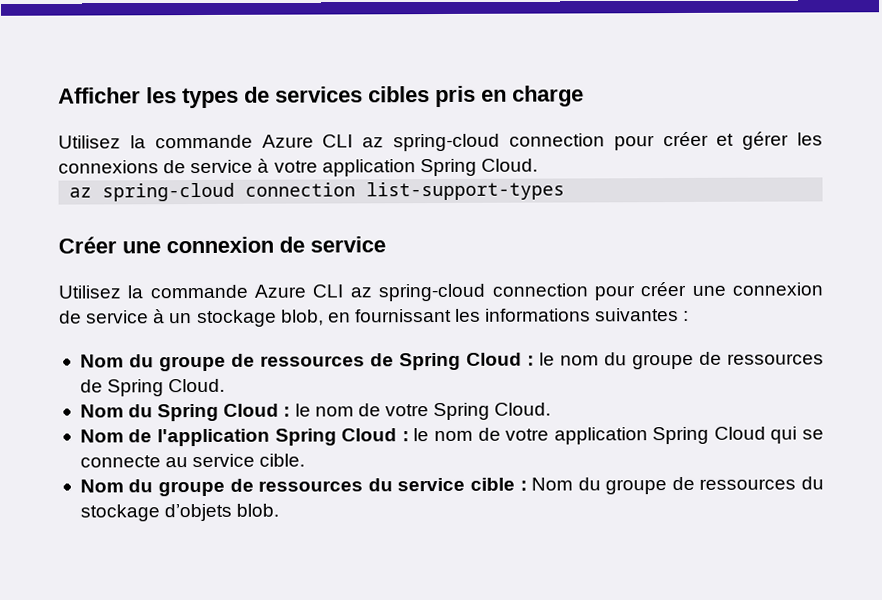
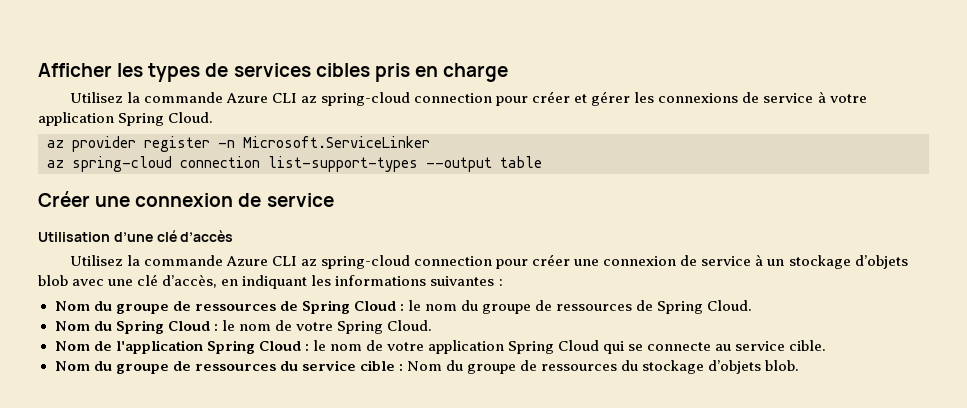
+ az provider register -n Microsoft.ServiceLinker
- az spring-cloud connection list-support-types
+ az spring-cloud connection list-support-types --output table
+ Utilisation d’une clé d’accès
- Utilisez la commande Azure CLI az spring-cloud connection pour créer une connexion de service à un stockage blob, en fournissant les informations suivantes :
+ Utilisez la commande Azure CLI az spring-cloud connection pour créer une connexion de service à un stockage d’objets blob avec une clé d’accès, en indiquant les informations suivantes :

